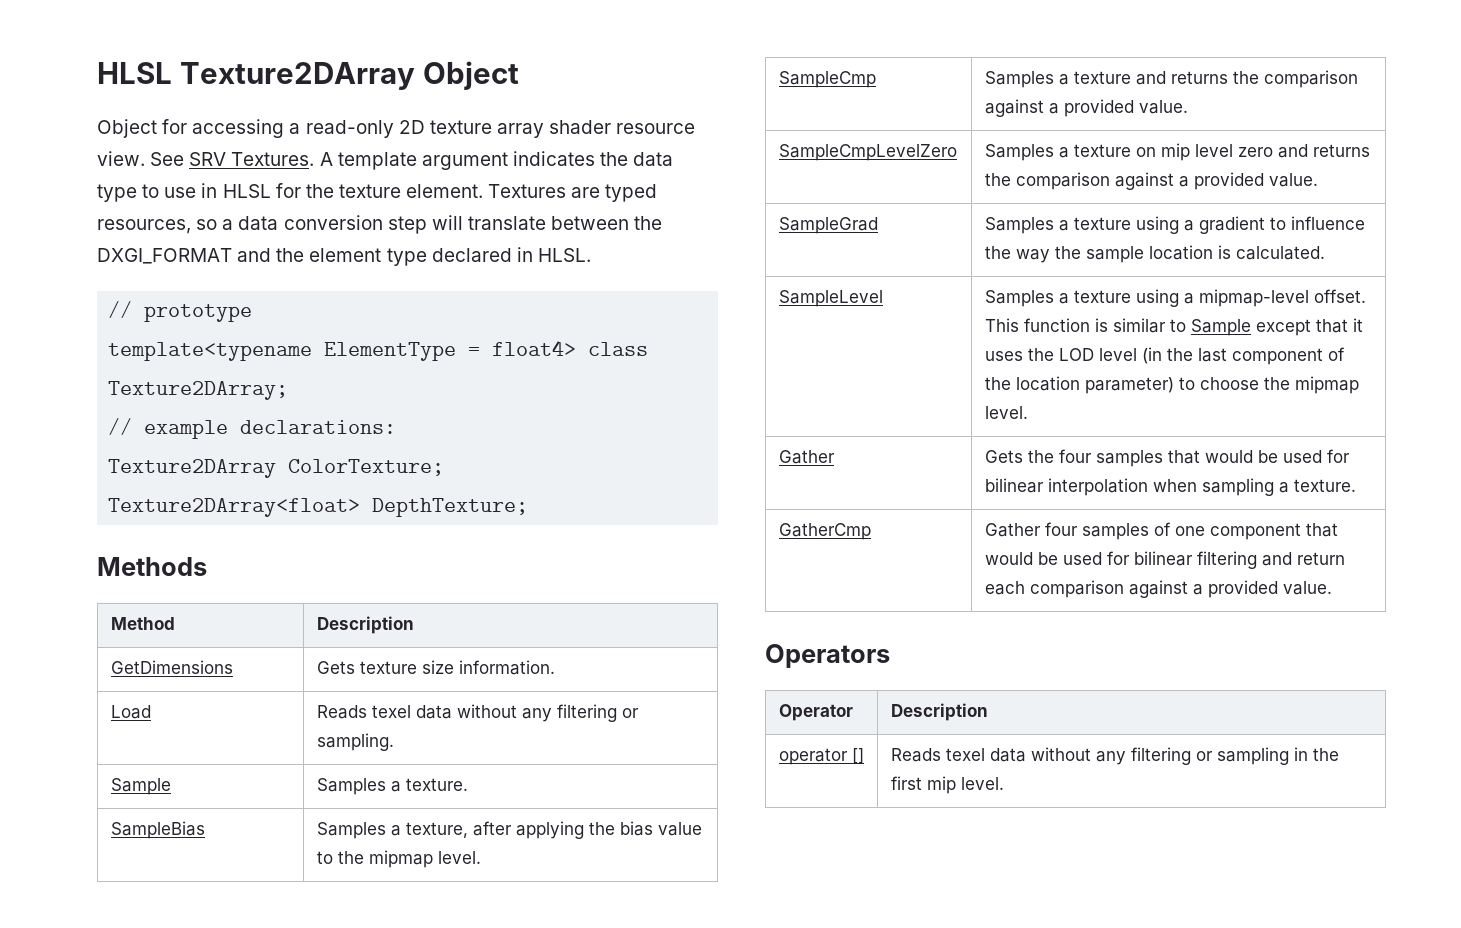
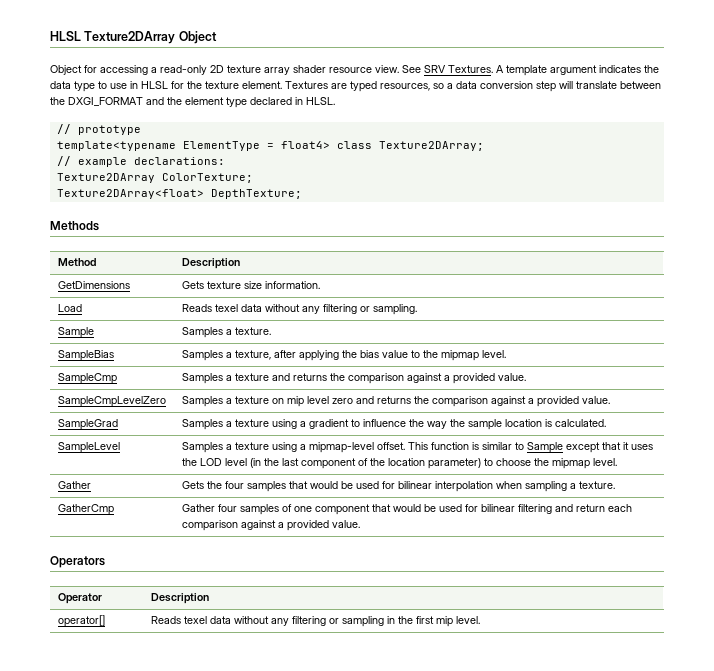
- operator [] | Reads texel data without any filtering or sampling in the first mip level.
+ operator[] | Reads texel data without any filtering or sampling in the first mip level.

